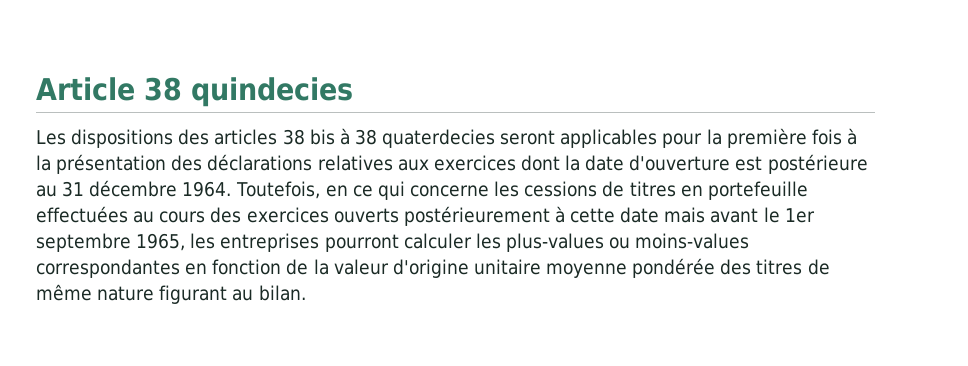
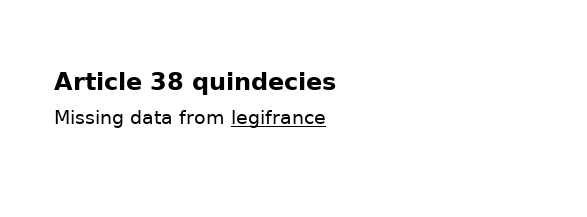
- Les dispositions des articles 38 bis à 38 quaterdecies seront applicables pour la première fois à la présentation des déclarations relatives aux exercices dont la date d'ouverture est postérieure au 31 décembre 1964. Toutefois, en ce qui concerne les cessions de titres en portefeuille effectuées au cours des exercices ouverts postérieurement à cette date mais avant le 1er septembre 1965, les entreprises pourront calculer les plus-values ou moins-values correspondantes en fonction de la valeur d'origine unitaire moyenne pondérée des titres de même nature figurant au bilan.
+ Missing data from legifrance

